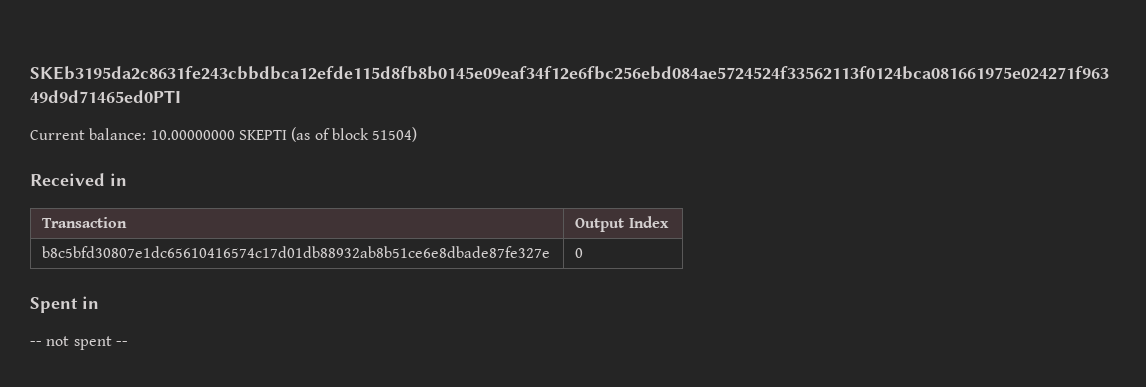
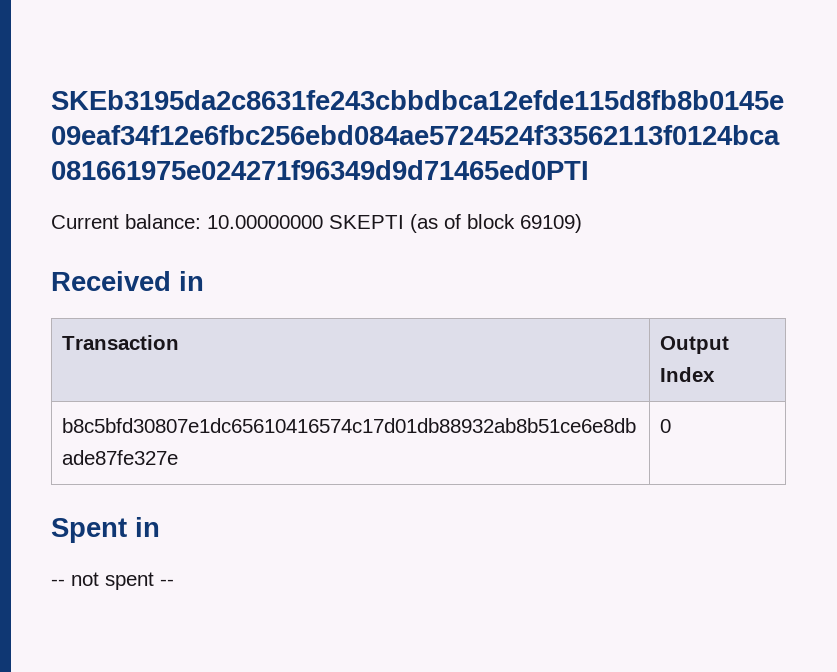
- Current balance: 10.00000000 SKEPTI (as of block 51504)
+ Current balance: 10.00000000 SKEPTI (as of block 69109)

